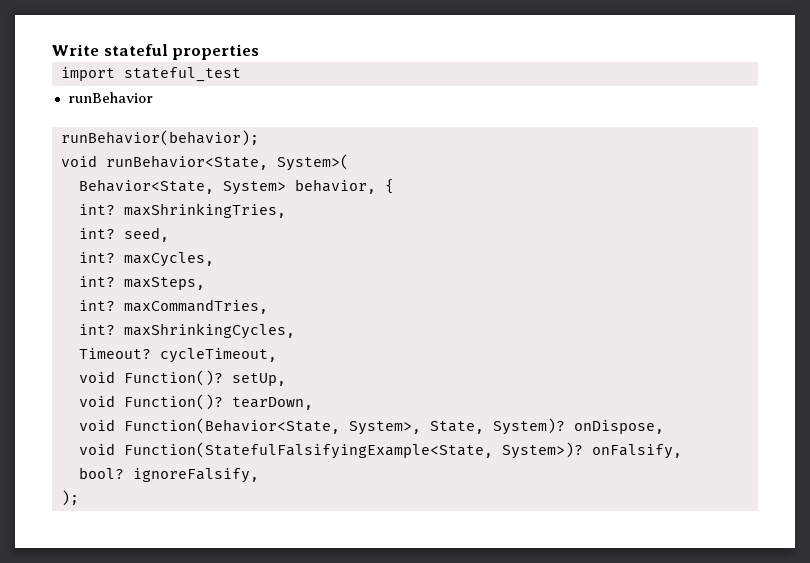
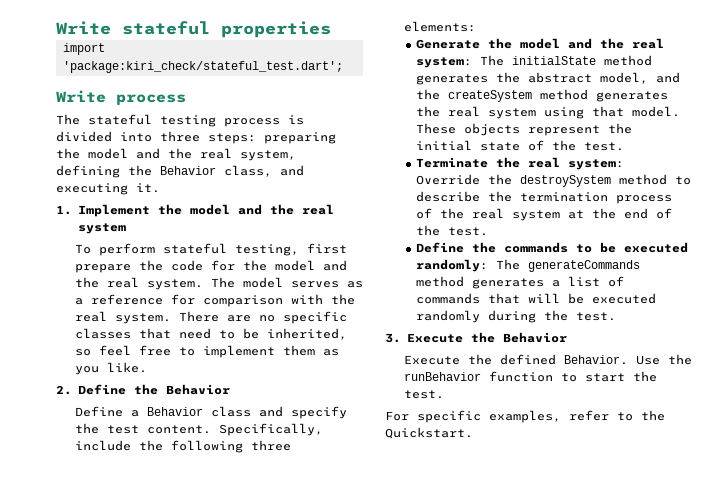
- import stateful_test
- runBehavior
- runBehavior(behavior);
- void runBehavior<State, System>(
- Behavior<State, System> behavior, {
- int? maxShrinkingTries,
- int? seed,
- int? maxCycles,
- int? maxSteps,
- int? maxCommandTries,
- int? maxShrinkingCycles,
- Timeout? cycleTimeout,
- void Function()? setUp,
- void Function()? tearDown,
- void Function(Behavior<State, System>, State, System)? onDispose,
- void Function(StatefulFalsifyingExample<State, System>)? onFalsify,
- bool? ignoreFalsify,
- );
+ import 'package:kiri_check/stateful_test.dart';
+ Write process
+ The stateful testing process is divided into three steps: preparing the model and the real system, defining the Behavior class, and executing it.
+ 1. Implement the model and the real system
+ To perform stateful testing, first prepare the code for the model and the real system. The model serves as a reference for comparison with the real system. There are no specific classes that need to be inherited, so feel free to implement them as you like.
+ 2. Define the Behavior
+ Define a Behavior class and specify the test content. Specifically, include the following three elements:
+ Generate the model and the real system: The initialState method generates the abstract model, and the createSystem method generates the real system using that model. These objects represent the initial state of the test.
+ Terminate the real system: Override the destroySystem method to describe the termination process of the real system at the end of the test.
+ Define the commands to be executed randomly: The generateCommands method generates a list of commands that will be executed randomly during the test.
+ 3. Execute the Behavior
+ Execute the defined Behavior. Use the runBehavior function to start the test.
+ For specific examples, refer to the Quickstart.

